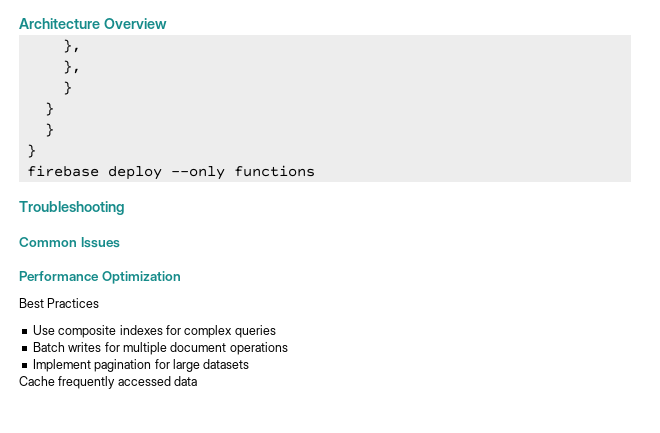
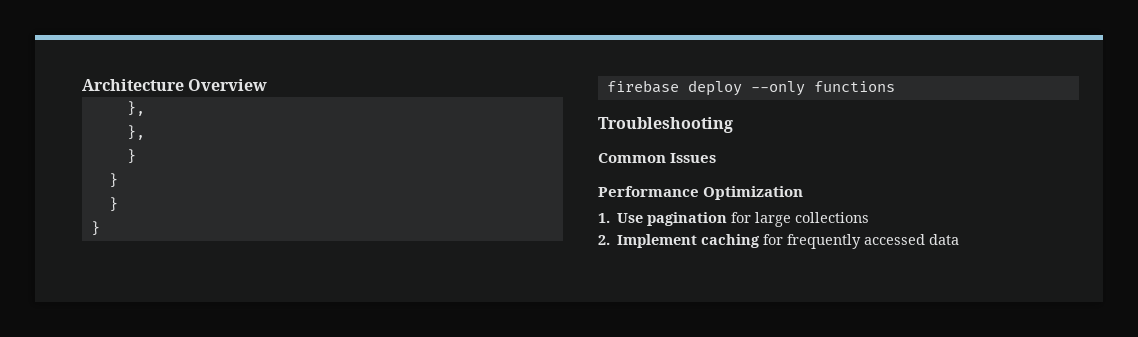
- Best Practices
- Use composite indexes for complex queries
- Batch writes for multiple document operations
- Implement pagination for large datasets
- Cache frequently accessed data
+ 1. Use pagination for large collections
+ 2. Implement caching for frequently accessed data

